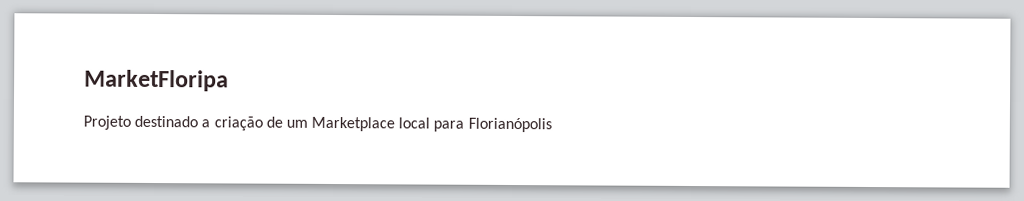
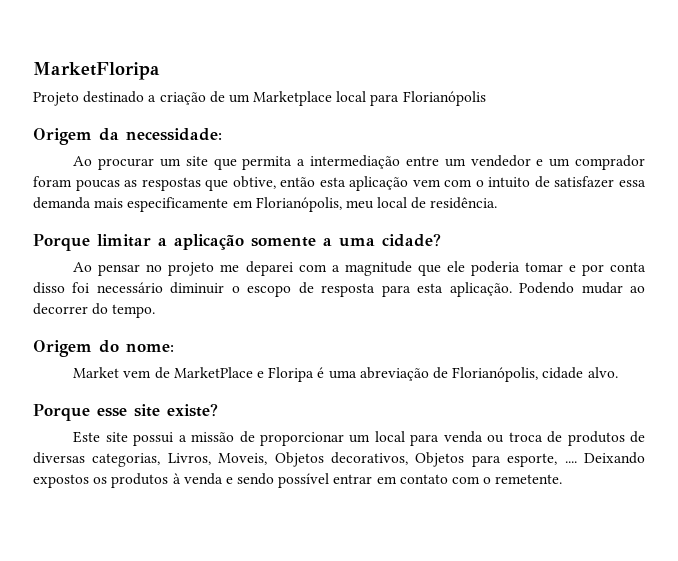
+ Origem da necessidade:
+ Ao procurar um site que permita a intermediação entre um vendedor e um comprador foram poucas as respostas que obtive, então esta aplicação vem com o intuito de satisfazer essa demanda mais especificamente em Florianópolis, meu local de residência.
+ Porque limitar a aplicação somente a uma cidade?
+ Ao pensar no projeto me deparei com a magnitude que ele poderia tomar e por conta disso foi necessário diminuir o escopo de resposta para esta aplicação. Podendo mudar ao decorrer do tempo.
+ Origem do nome:
+ Market vem de MarketPlace e Floripa é uma abreviação de Florianópolis, cidade alvo.
+ Porque esse site existe?
+ Este site possui a missão de proporcionar um local para venda ou troca de produtos de diversas categorias, Livros, Moveis, Objetos decorativos, Objetos para esporte, .... Deixando expostos os produtos à venda e sendo possível entrar em contato com o remetente.

